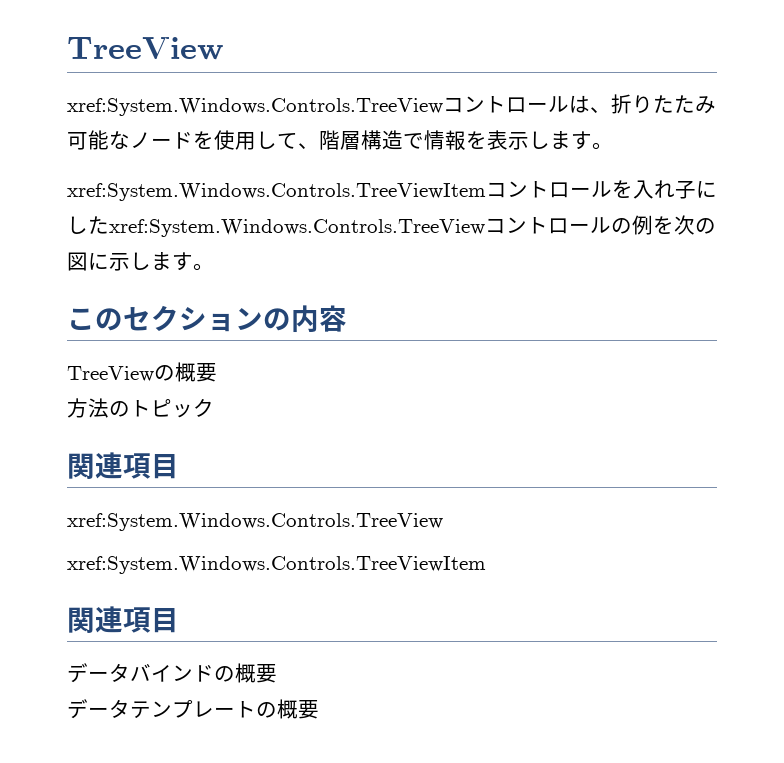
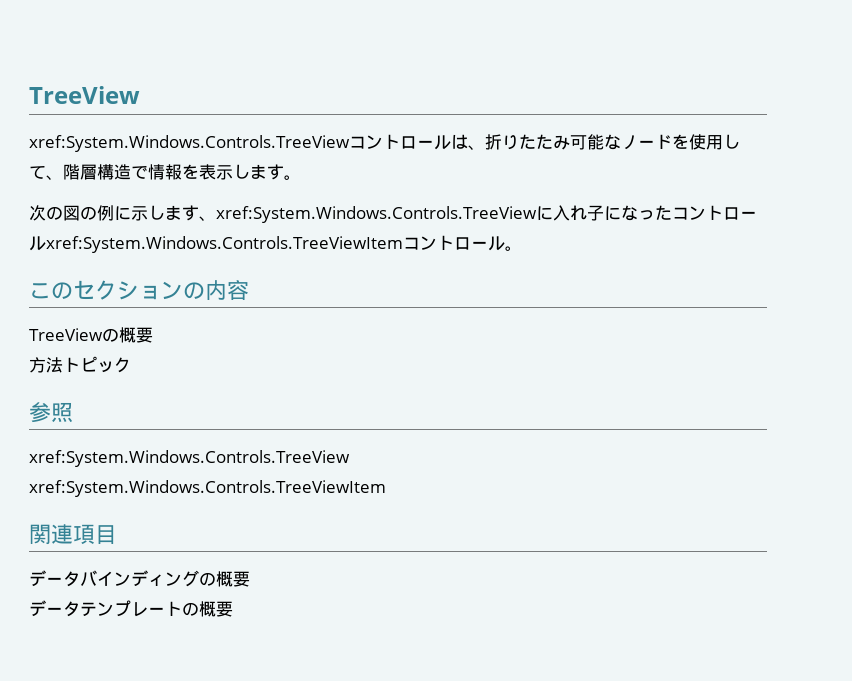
- xref:System.Windows.Controls.TreeViewItemコントロールを入れ子にしたxref:System.Windows.Controls.TreeViewコントロールの例を次の図に示します。
+ 次の図の例に示します、xref:System.Windows.Controls.TreeViewに入れ子になったコントロールxref:System.Windows.Controls.TreeViewItemコントロール。
- 方法のトピック
- 関連項目
+ 方法トピック
+ 参照
- データバインドの概要
+ データバインディングの概要

